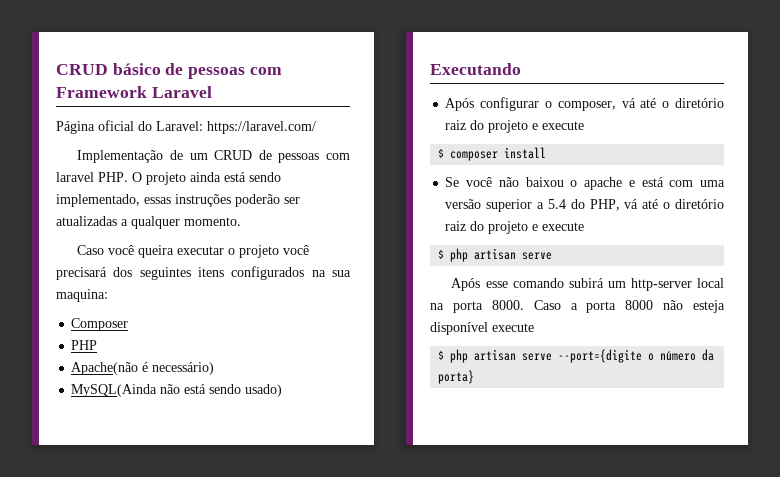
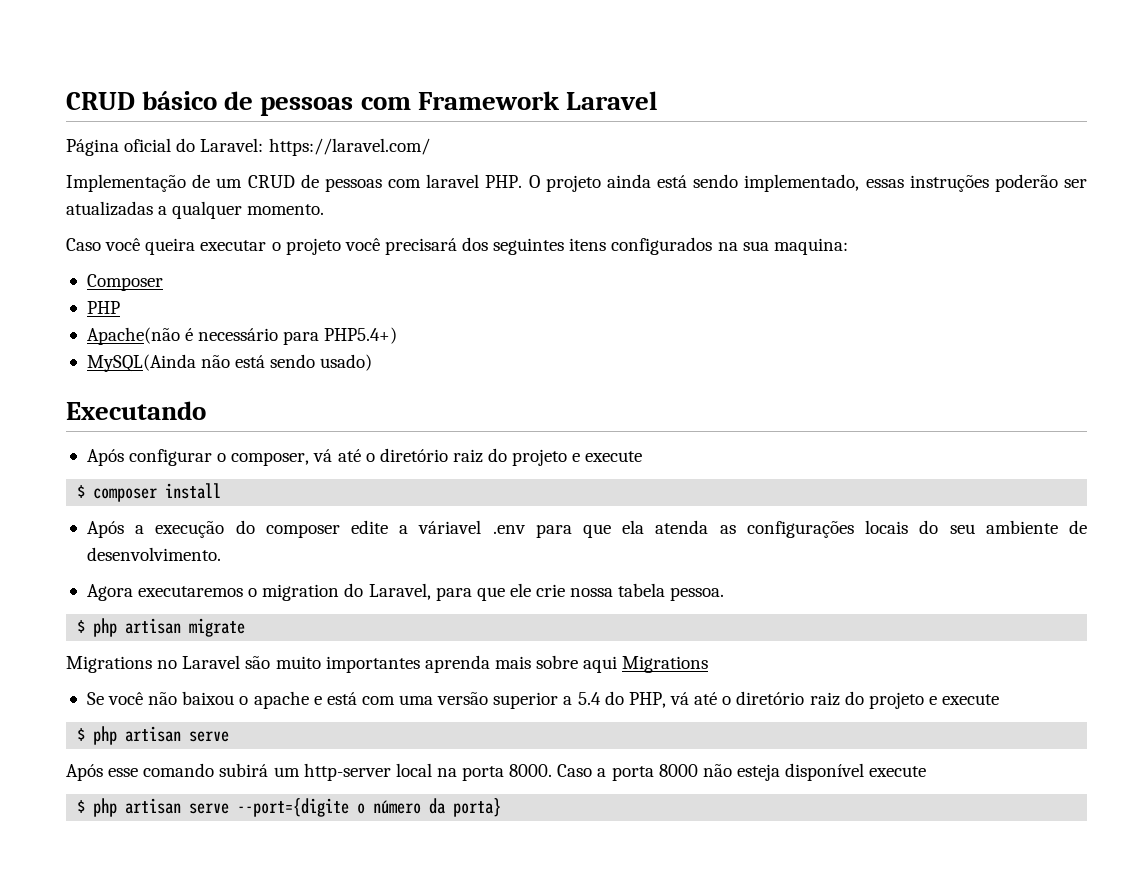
- Apache(não é necessário)
+ Apache(não é necessário para PHP5.4+)
+ Após a execução do composer edite a váriavel .env para que ela atenda as configurações locais do seu ambiente de desenvolvimento.
+ Agora executaremos o migration do Laravel, para que ele crie nossa tabela pessoa.
+ $ php artisan migrate
+ Migrations no Laravel são muito importantes aprenda mais sobre aqui Migrations

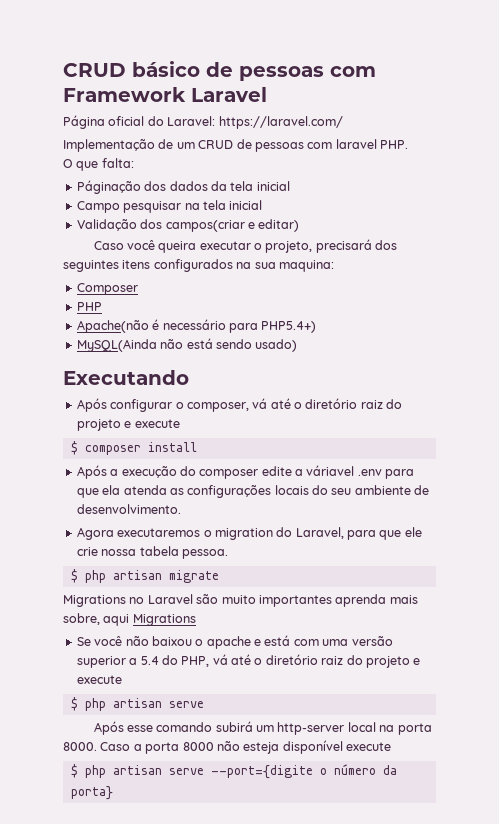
- Implementação de um CRUD de pessoas com laravel PHP. O projeto ainda está sendo implementado, essas instruções poderão ser atualizadas a qualquer momento.
+ Implementação de um CRUD de pessoas com laravel PHP.
+ O que falta:
+ Páginação dos dados da tela inicial
+ Campo pesquisar na tela inicial
+ Validação dos campos(criar e editar)
- Caso você queira executar o projeto você precisará dos seguintes itens configurados na sua maquina:
+ Caso você queira executar o projeto, precisará dos seguintes itens configurados na sua maquina:
- Migrations no Laravel são muito importantes aprenda mais sobre aqui Migrations
+ Migrations no Laravel são muito importantes aprenda mais sobre, aqui Migrations

